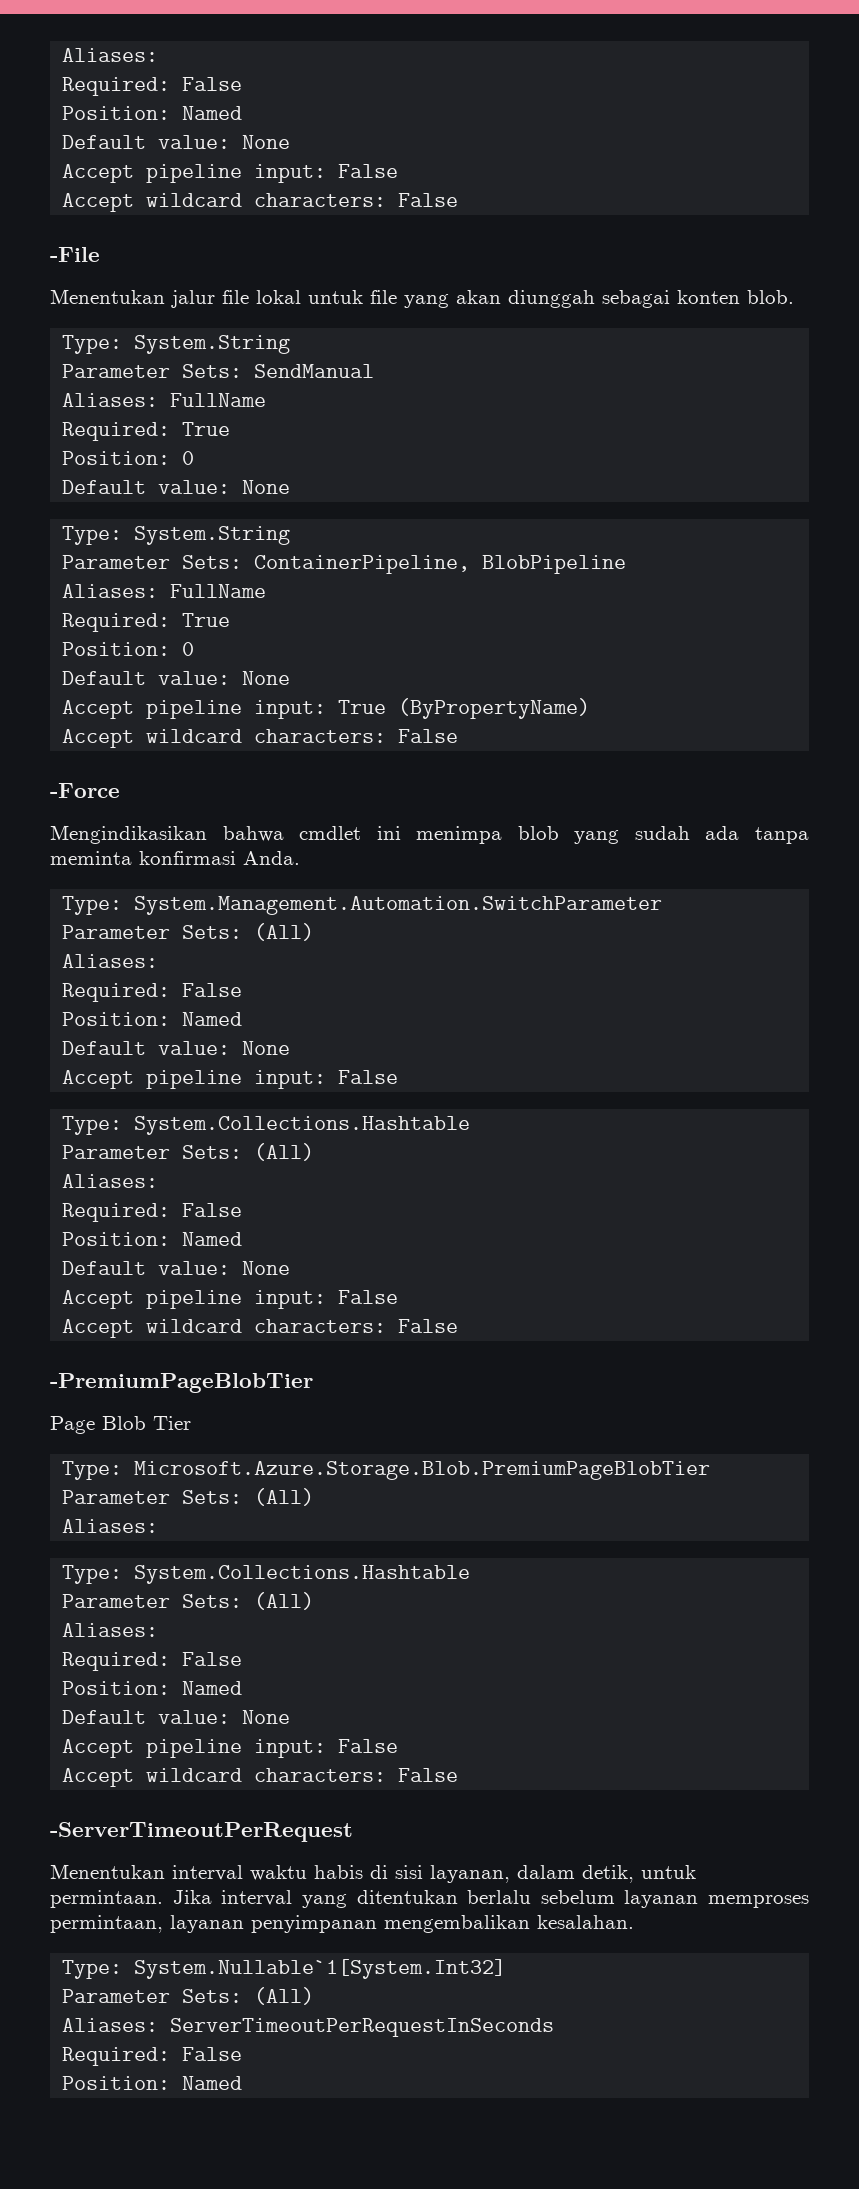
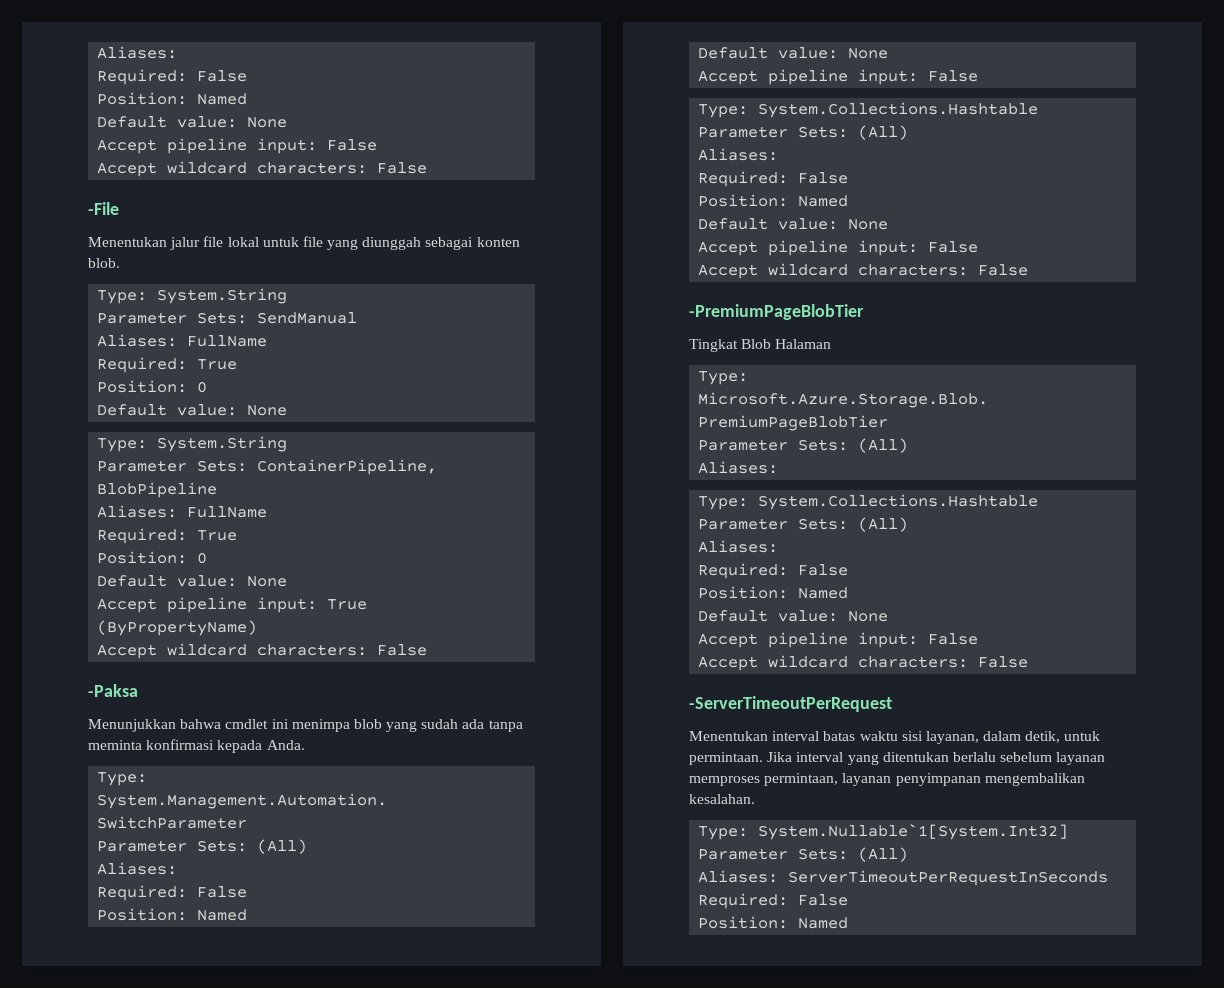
- Menentukan jalur file lokal untuk file yang akan diunggah sebagai konten blob.
+ Menentukan jalur file lokal untuk file yang diunggah sebagai konten blob.
- -Force
- Mengindikasikan bahwa cmdlet ini menimpa blob yang sudah ada tanpa meminta konfirmasi Anda.
+ -Paksa
+ Menunjukkan bahwa cmdlet ini menimpa blob yang sudah ada tanpa meminta konfirmasi kepada Anda.
- Page Blob Tier
+ Tingkat Blob Halaman
- Menentukan interval waktu habis di sisi layanan, dalam detik, untuk permintaan.
+ Menentukan interval batas waktu sisi layanan, dalam detik, untuk permintaan.

